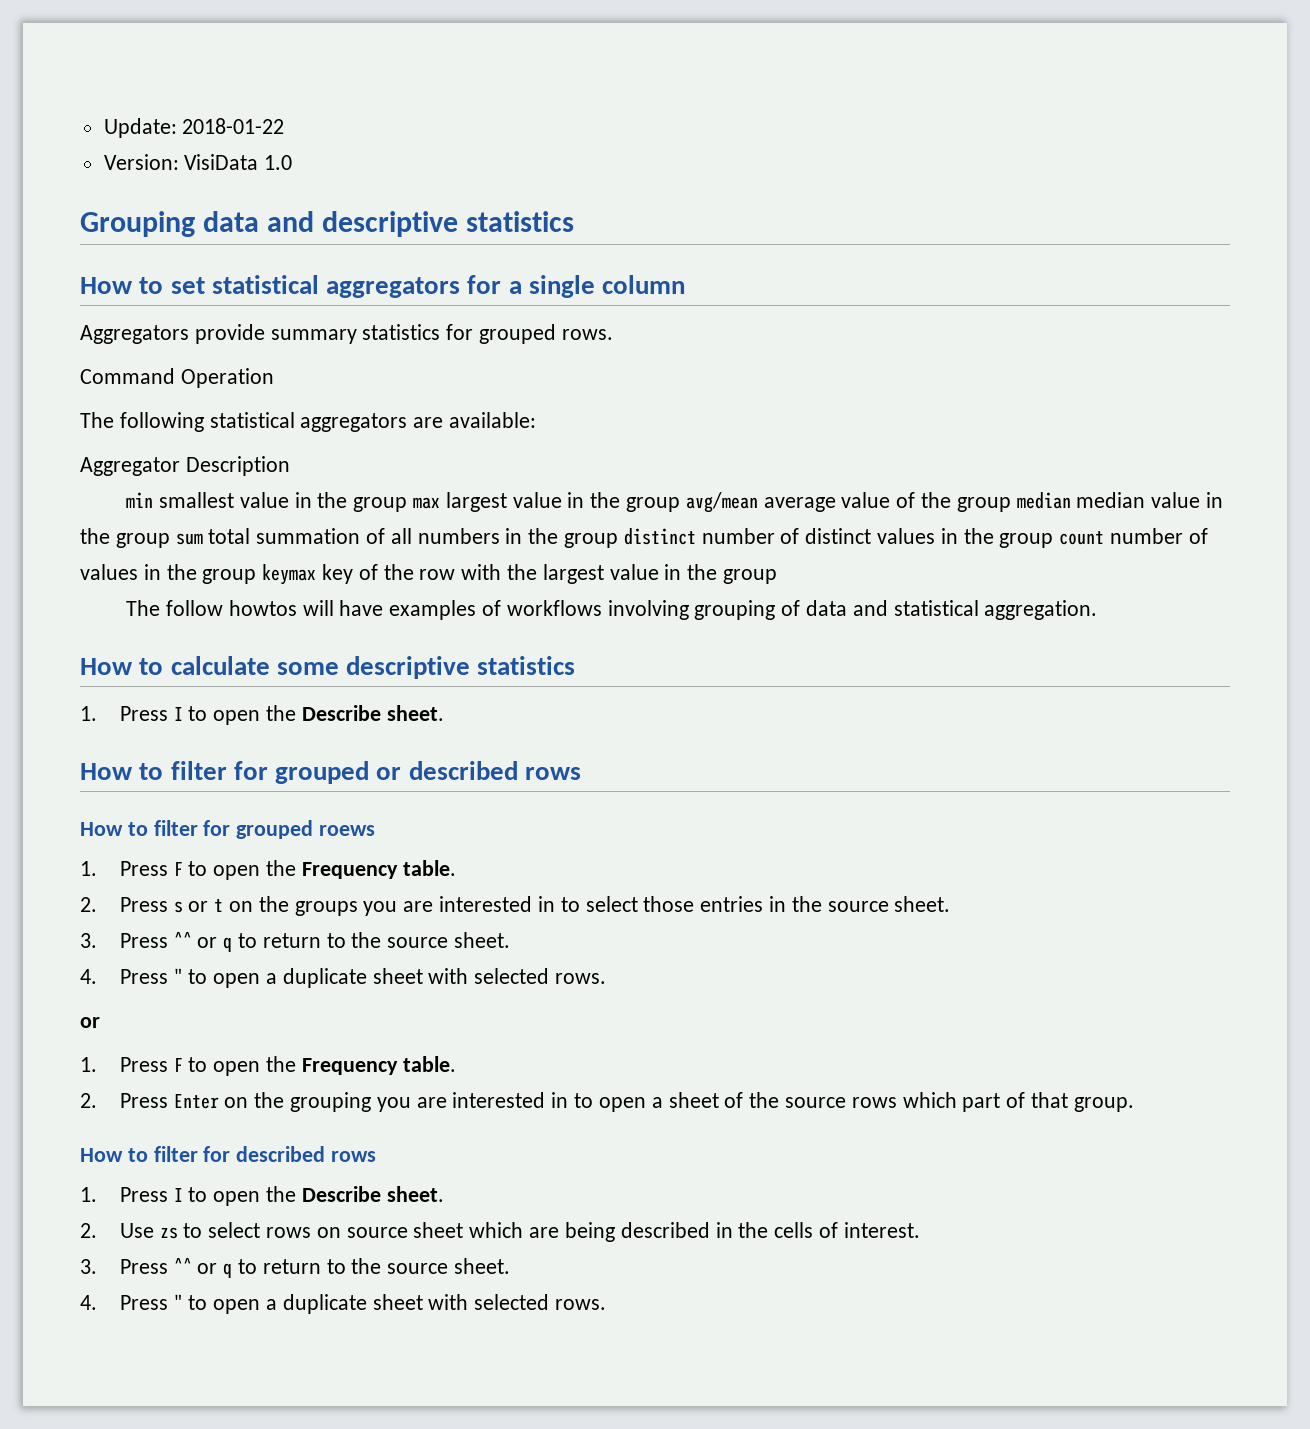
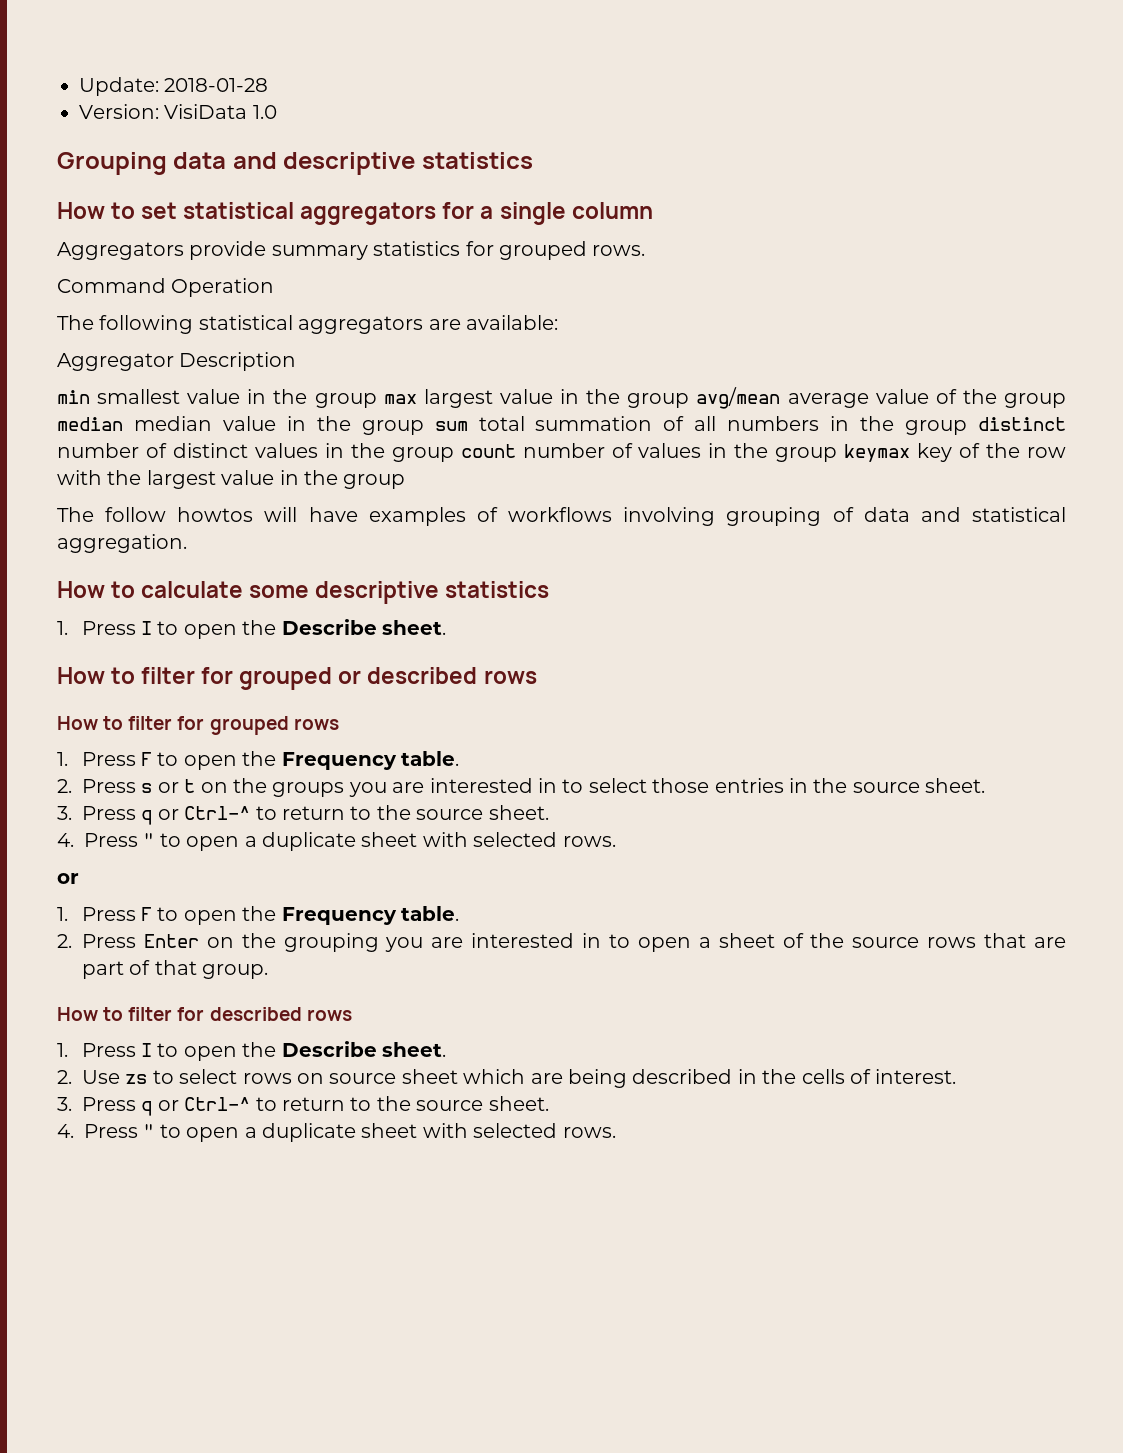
- Update: 2018-01-22
+ Update: 2018-01-28
- How to filter for grouped roews
+ How to filter for grouped rows
  2. Press s or t on the groups you are interested in to select those entries in the source sheet.
- 3. Press ^^ or q to return to the source sheet.
+ 3. Press q or Ctrl-^ to return to the source sheet.
- 2. Press Enter on the grouping you are interested in to open a sheet of the source rows which part of that group.
+ 2. Press Enter on the grouping you are interested in to open a sheet of the source rows that are part of that group.
  2. Use zs to select rows on source sheet which are being described in the cells of interest.
- 3. Press ^^ or q to return to the source sheet.
+ 3. Press q or Ctrl-^ to return to the source sheet.

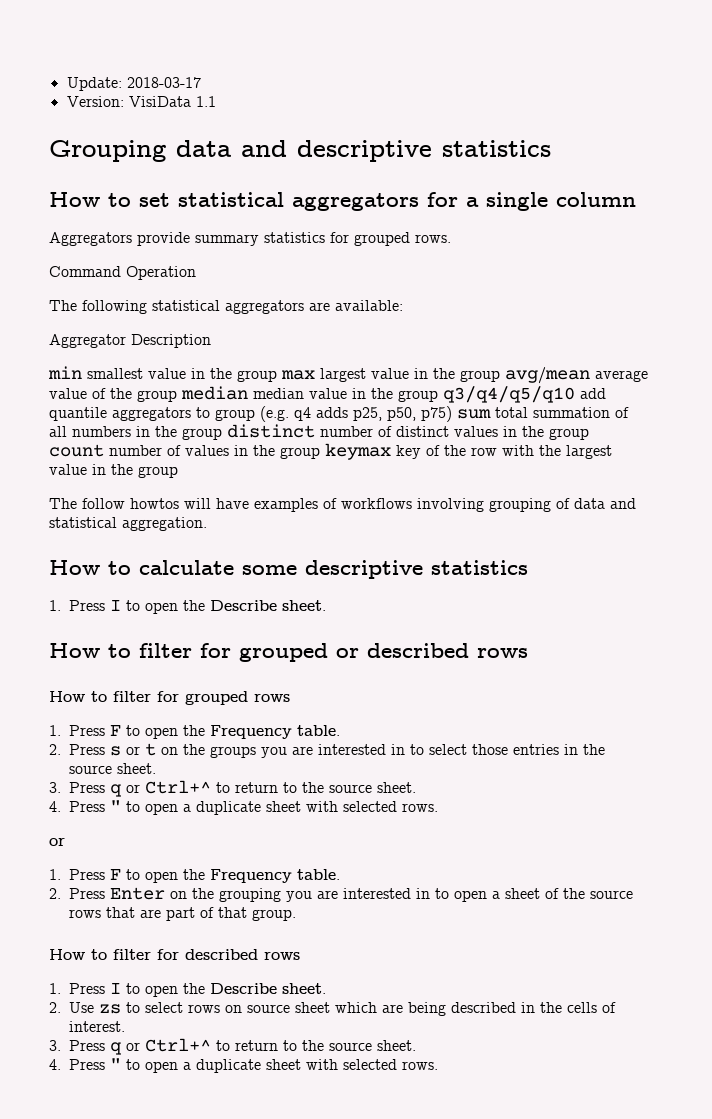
- Update: 2018-01-28
+ Update: 2018-03-17
- Version: VisiData 1.0
+ Version: VisiData 1.1
- min smallest value in the group max largest value in the group avg/mean average value of the group median median value in the group sum total summation of all numbers in the group distinct number of distinct values in the group count number of values in the group keymax key of the row with the largest value in the group
+ min smallest value in the group max largest value in the group avg/mean average value of the group median median value in the group q3/q4/q5/q10 add quantile aggregators to group (e.g. q4 adds p25, p50, p75) sum total summation of all numbers in the group distinct number of distinct values in the group count number of values in the group keymax key of the row with the largest value in the group
  2. Press s or t on the groups you are interested in to select those entries in the source sheet.
- 3. Press q or Ctrl-^ to return to the source sheet.
+ 3. Press q or Ctrl+^ to return to the source sheet.
  2. Use zs to select rows on source sheet which are being described in the cells of interest.
- 3. Press q or Ctrl-^ to return to the source sheet.
+ 3. Press q or Ctrl+^ to return to the source sheet.

